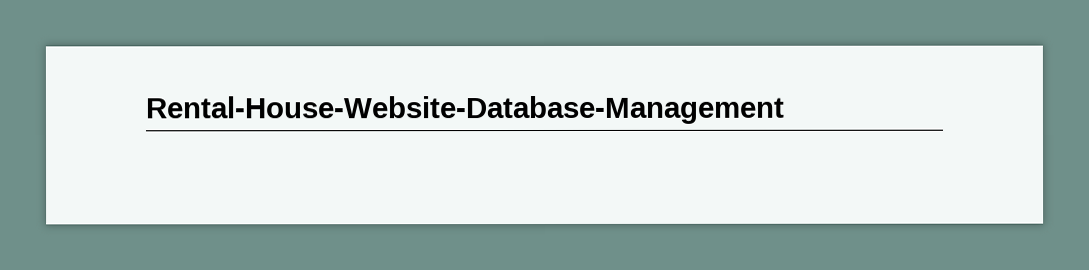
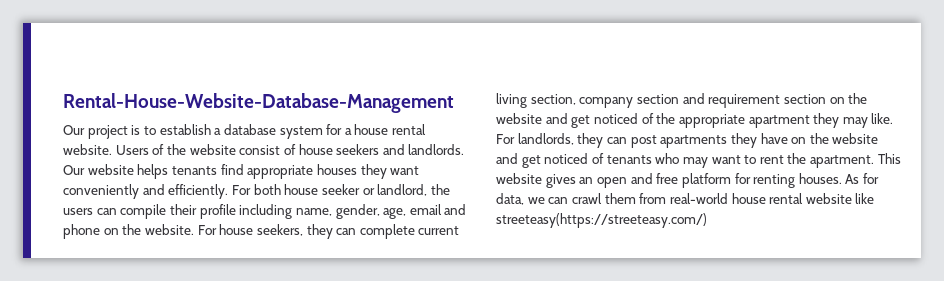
+ Our project is to establish a database system for a house rental website. Users of the website consist of house seekers and landlords. Our website helps tenants find appropriate houses they want conveniently and efficiently. For both house seeker or landlord, the users can compile their profile including name, gender, age, email and phone on the website. For house seekers, they can complete current living section, company section and requirement section on the website and get noticed of the appropriate apartment they may like. For landlords, they can post apartments they have on the website and get noticed of tenants who may want to rent the apartment. This website gives an open and free platform for renting houses. As for data, we can crawl them from real-world house rental website like streeteasy(https://streeteasy.com/)

